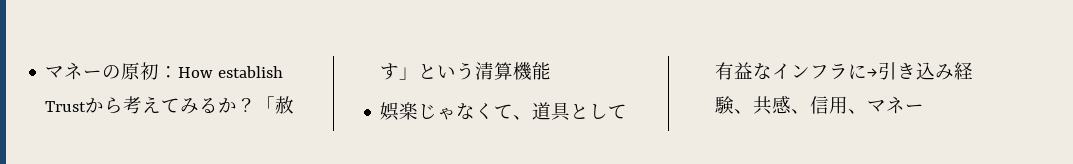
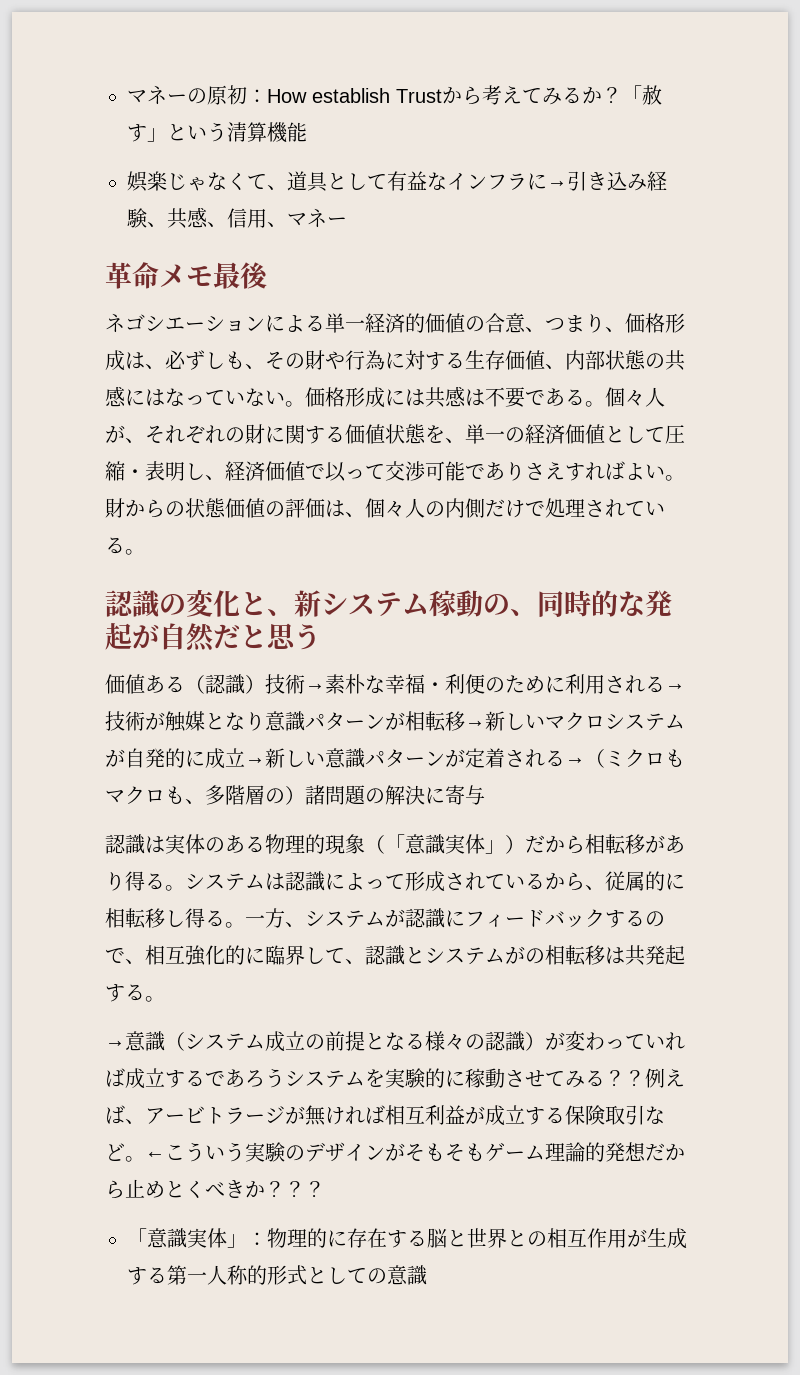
+ 革命メモ最後
+ ネゴシエーションによる単一経済的価値の合意、つまり、価格形成は、必ずしも、その財や行為に対する生存価値、内部状態の共感にはなっていない。価格形成には共感は不要である。個々人が、それぞれの財に関する価値状態を、単一の経済価値として圧縮・表明し、経済価値で以って交渉可能でありさえすればよい。財からの状態価値の評価は、個々人の内側だけで処理されている。
+ 認識の変化と、新システム稼動の、同時的な発起が自然だと思う
+ 価値ある（認識）技術→素朴な幸福・利便のために利用される→技術が触媒となり意識パターンが相転移→新しいマクロシステムが自発的に成立→新しい意識パターンが定着される→（ミクロもマクロも、多階層の）諸問題の解決に寄与
+ 認識は実体のある物理的現象（「意識実体」）だから相転移があり得る。システムは認識によって形成されているから、従属的に相転移し得る。一方、システムが認識にフィードバックするので、相互強化的に臨界して、認識とシステムがの相転移は共発起する。
+ →意識（システム成立の前提となる様々の認識）が変わっていれば成立するであろうシステムを実験的に稼動させてみる？？例えば、アービトラージが無ければ相互利益が成立する保険取引など。←こういう実験のデザインがそもそもゲーム理論的発想だから止めとくべきか？？？
+ 「意識実体」：物理的に存在する脳と世界との相互作用が生成する第一人称的形式としての意識

